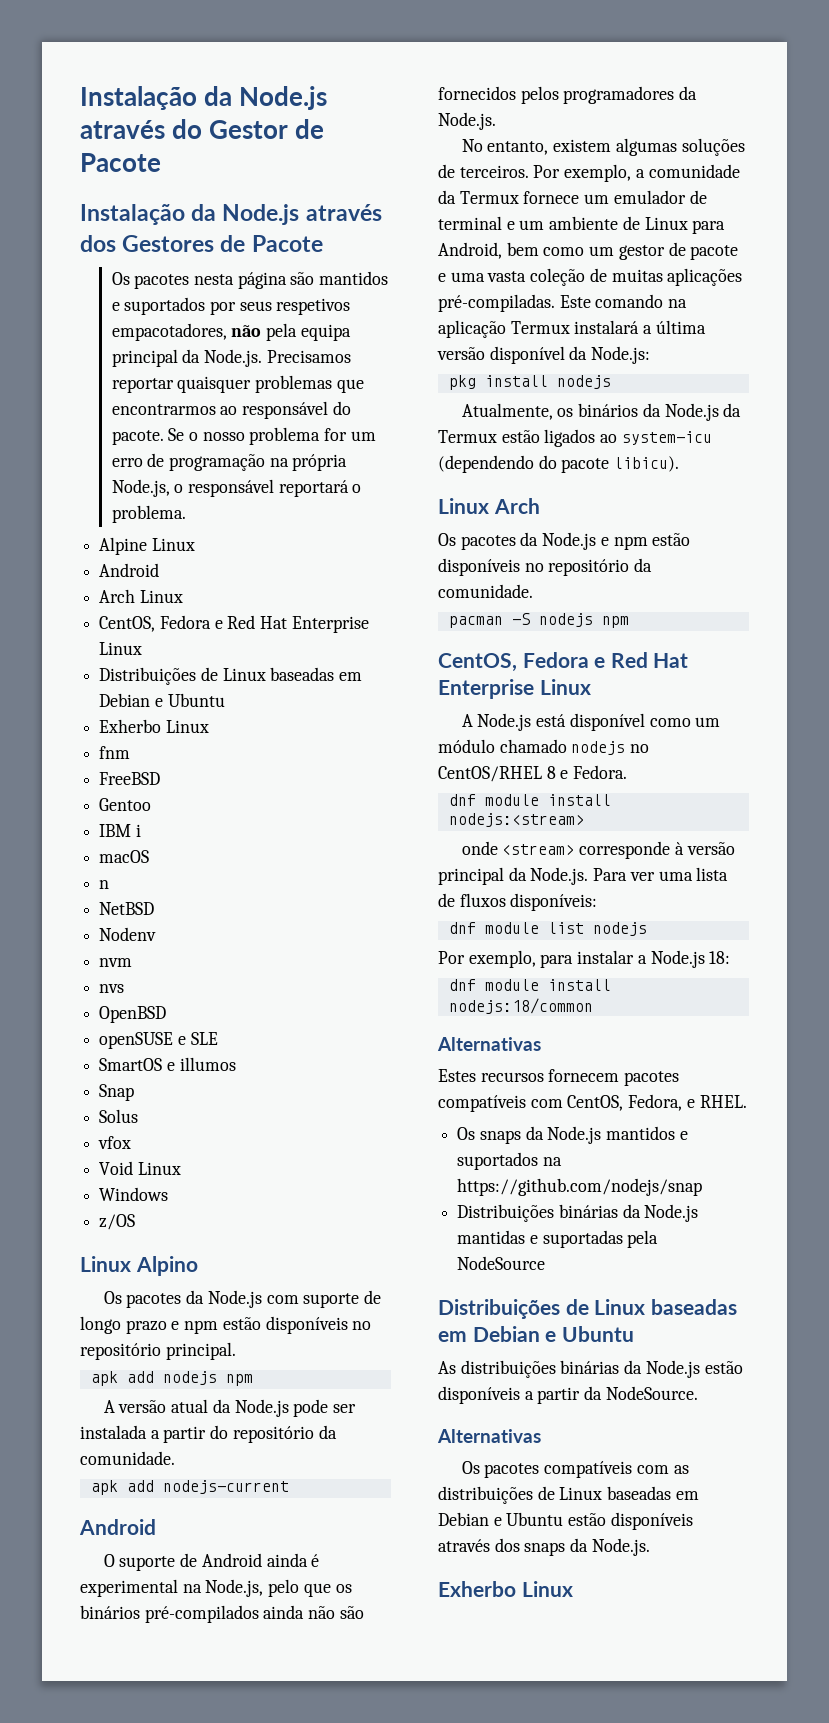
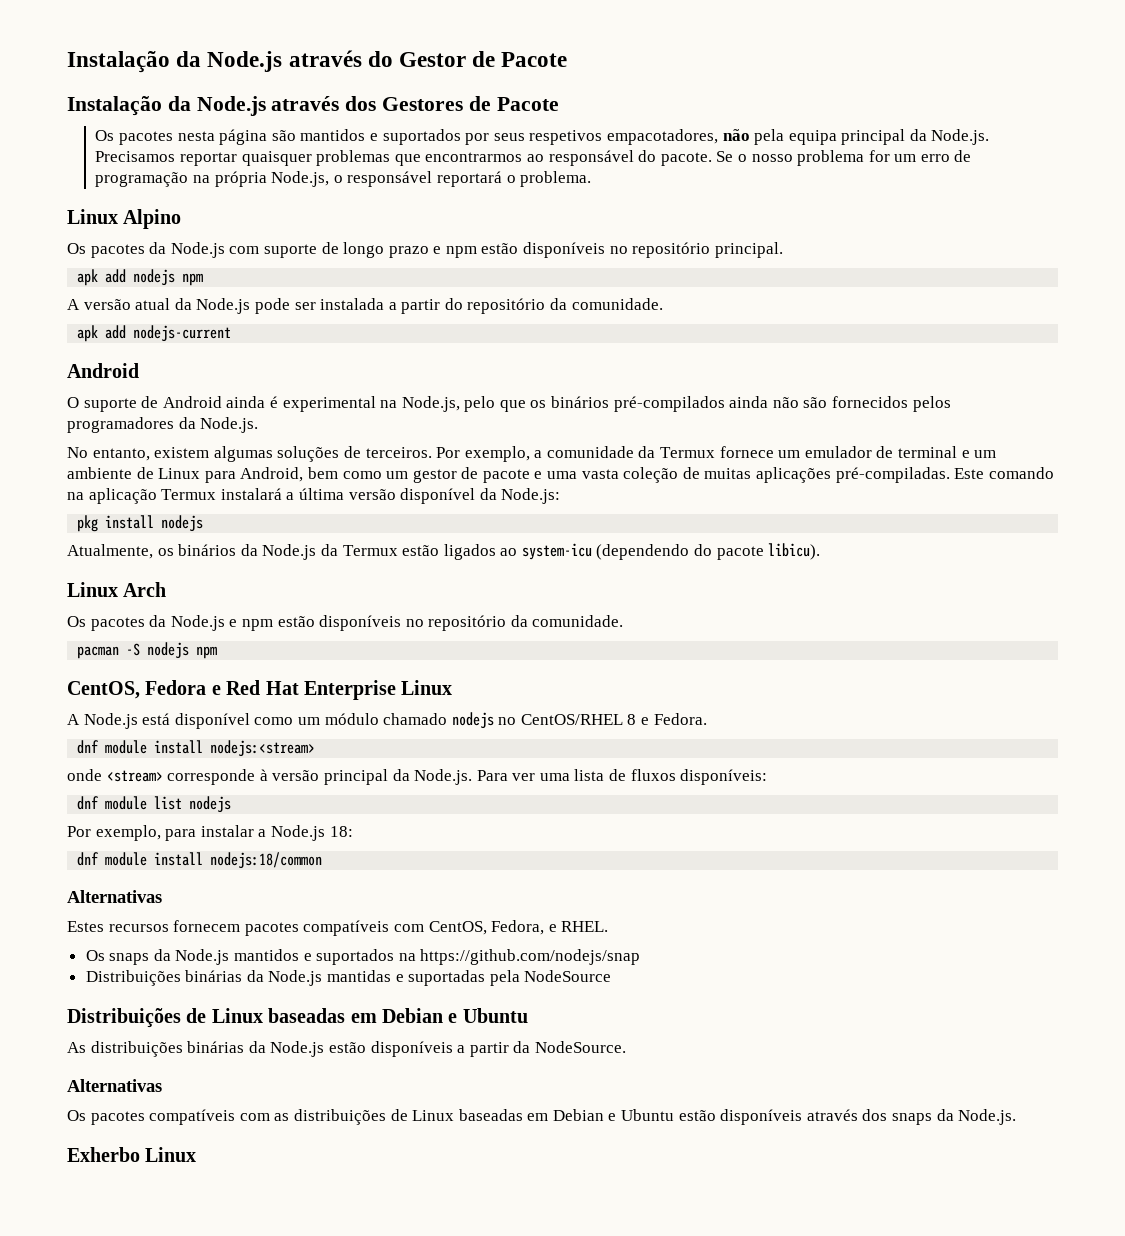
- Alpine Linux
- Android
- Arch Linux
- CentOS, Fedora e Red Hat Enterprise Linux
- Distribuições de Linux baseadas em Debian e Ubuntu
- Exherbo Linux
- fnm
- FreeBSD
- Gentoo
- IBM i
- macOS
- n
- NetBSD
- Nodenv
- nvm
- nvs
- OpenBSD
- openSUSE e SLE
- SmartOS e illumos
- Snap
- Solus
- vfox
- Void Linux
- Windows
- z/OS

